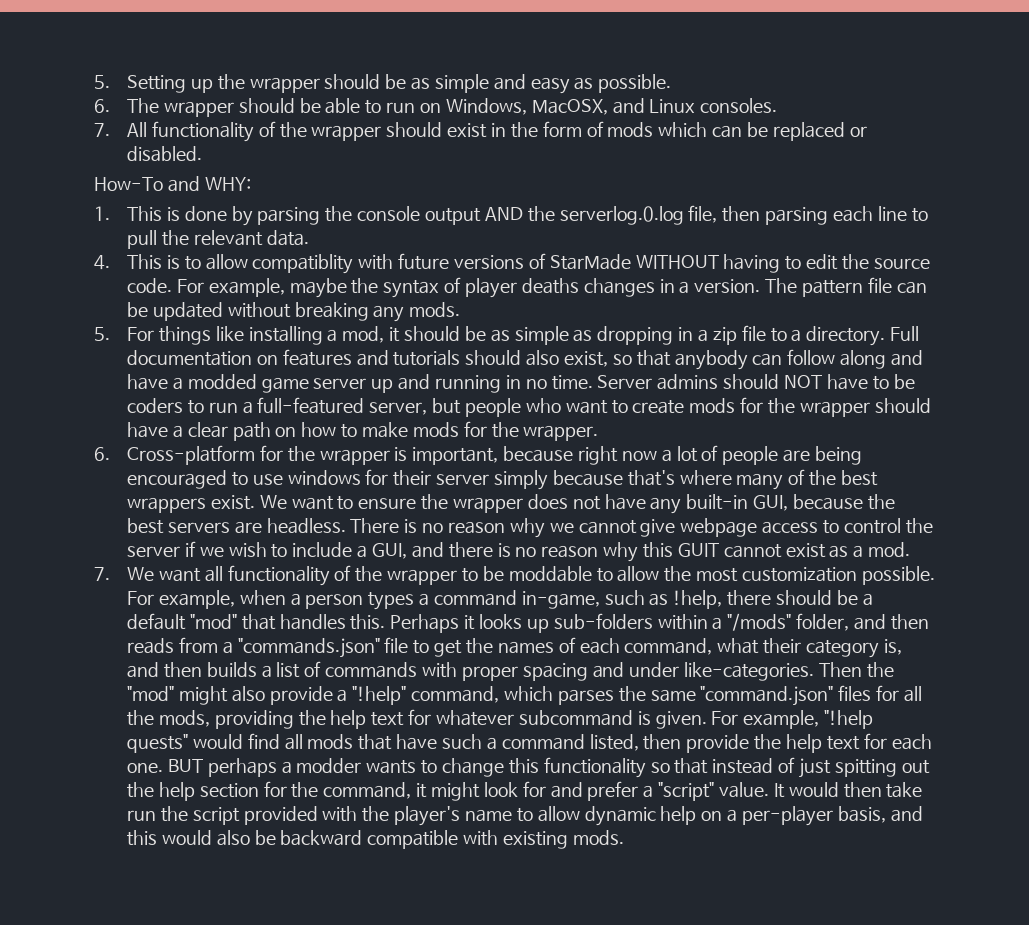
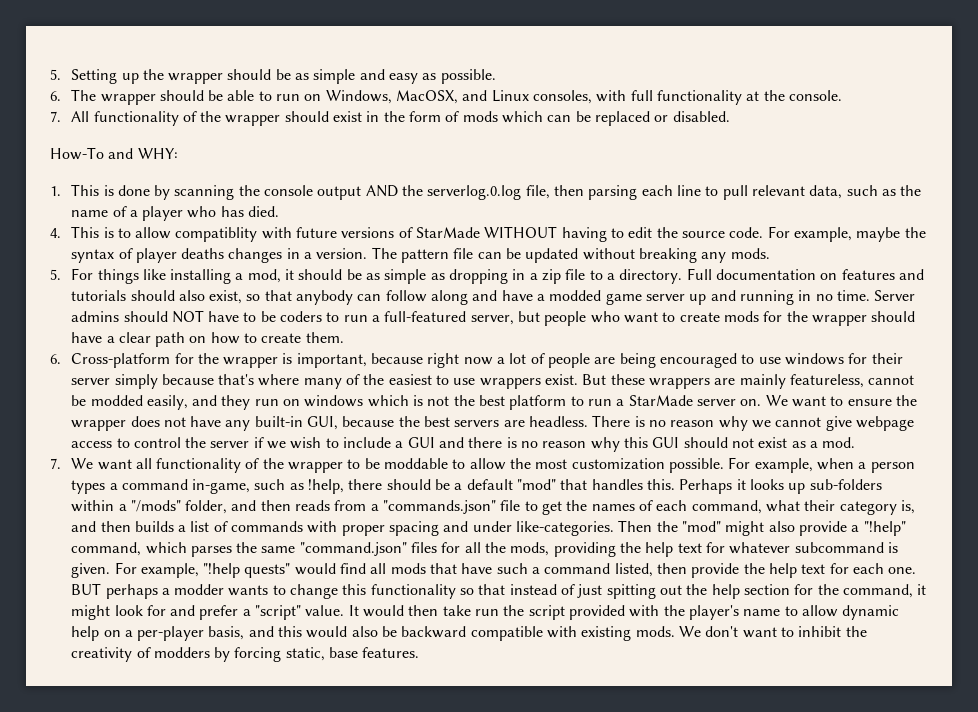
- 6. The wrapper should be able to run on Windows, MacOSX, and Linux consoles.
+ 6. The wrapper should be able to run on Windows, MacOSX, and Linux consoles, with full functionality at the console.
- 1. This is done by parsing the console output AND the serverlog.0.log file, then parsing each line to pull the relevant data.
+ 1. This is done by scanning the console output AND the serverlog.0.log file, then parsing each line to pull relevant data, such as the name of a player who has died.
- Server admins should NOT have to be coders to run a full-featured server, but people who want to create mods for the wrapper should have a clear path on how to make mods for the wrapper.
+ Server admins should NOT have to be coders to run a full-featured server, but people who want to create mods for the wrapper should have a clear path on how to create them.
- 6. Cross-platform for the wrapper is important, because right now a lot of people are being encouraged to use windows for their server simply because that's where many of the best wrappers exist.
+ 6. Cross-platform for the wrapper is important, because right now a lot of people are being encouraged to use windows for their server simply because that's where many of the easiest to use wrappers exist. But these wrappers are mainly featureless, cannot be modded easily, and they run on windows which is not the best platform to run a StarMade server on.
- There is no reason why we cannot give webpage access to control the server if we wish to include a GUI, and there is no reason why this GUIT cannot exist as a mod.
+ There is no reason why we cannot give webpage access to control the server if we wish to include a GUI and there is no reason why this GUI should not exist as a mod.
+ We don't want to inhibit the creativity of modders by forcing static, base features.

